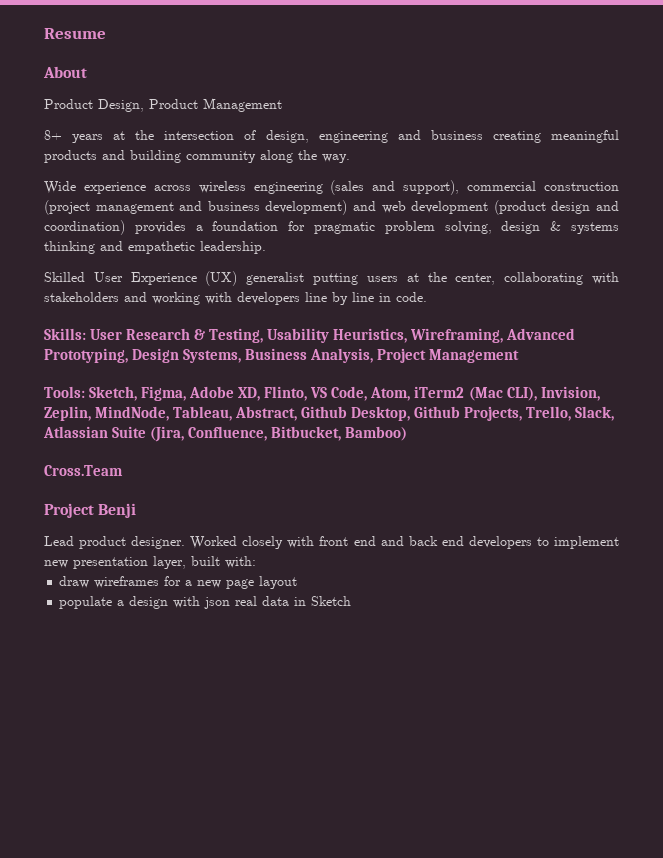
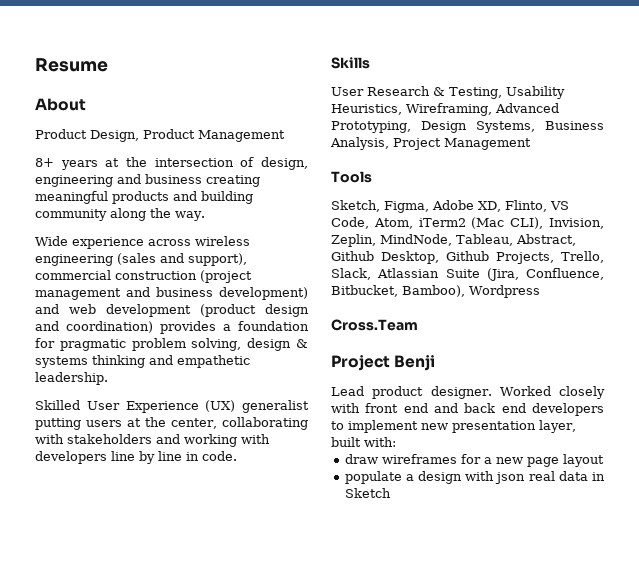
- Skills: User Research & Testing, Usability Heuristics, Wireframing, Advanced Prototyping, Design Systems, Business Analysis, Project Management
+ Skills
+ User Research & Testing, Usability Heuristics, Wireframing, Advanced Prototyping, Design Systems, Business Analysis, Project Management
- Tools: Sketch, Figma, Adobe XD, Flinto, VS Code, Atom, iTerm2 (Mac CLI), Invision, Zeplin, MindNode, Tableau, Abstract, Github Desktop, Github Projects, Trello, Slack, Atlassian Suite (Jira, Confluence, Bitbucket, Bamboo)
+ Tools
+ Sketch, Figma, Adobe XD, Flinto, VS Code, Atom, iTerm2 (Mac CLI), Invision, Zeplin, MindNode, Tableau, Abstract, Github Desktop, Github Projects, Trello, Slack, Atlassian Suite (Jira, Confluence, Bitbucket, Bamboo), Wordpress

